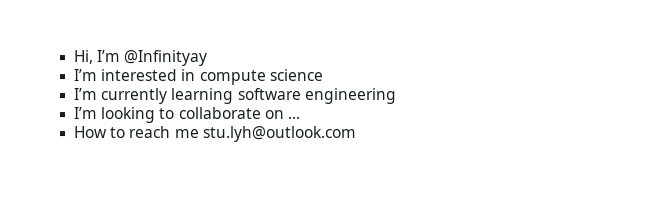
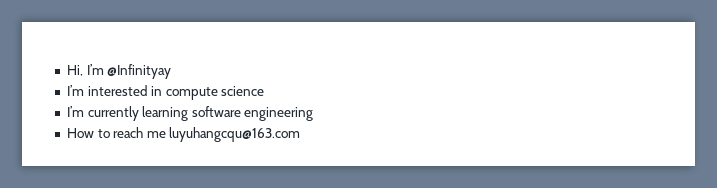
- I’m looking to collaborate on ...
- How to reach me stu.lyh@outlook.com
+ How to reach me luyuhangcqu@163.com

